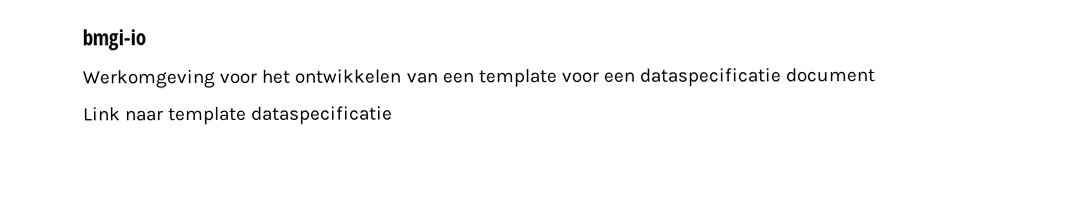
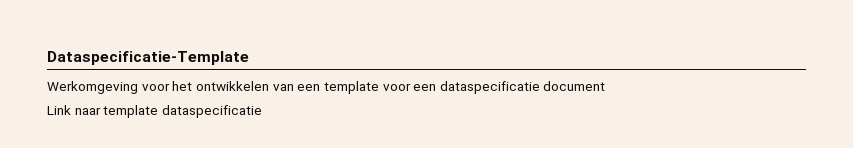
- bmgi-io
+ Dataspecificatie-Template

